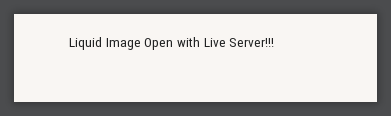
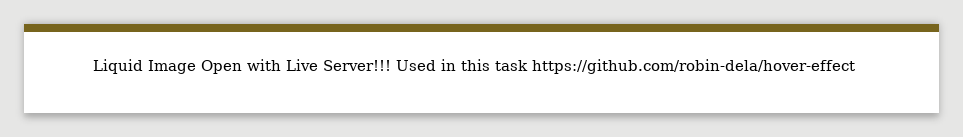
+ Used in this task https://github.com/robin-dela/hover-effect

